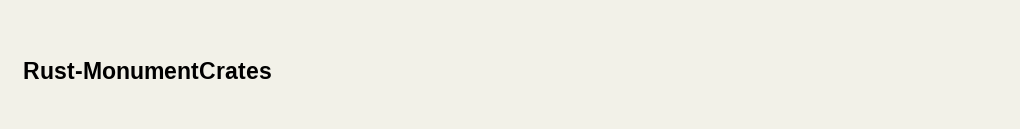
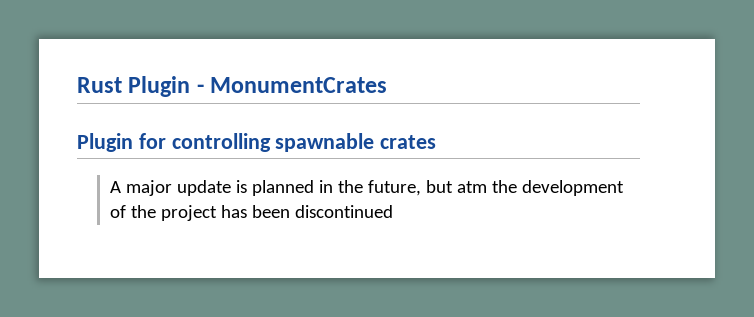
- Rust-MonumentCrates
+ Rust Plugin - MonumentCrates
+ Plugin for controlling spawnable crates
+ A major update is planned in the future, but atm the development of the project has been discontinued

